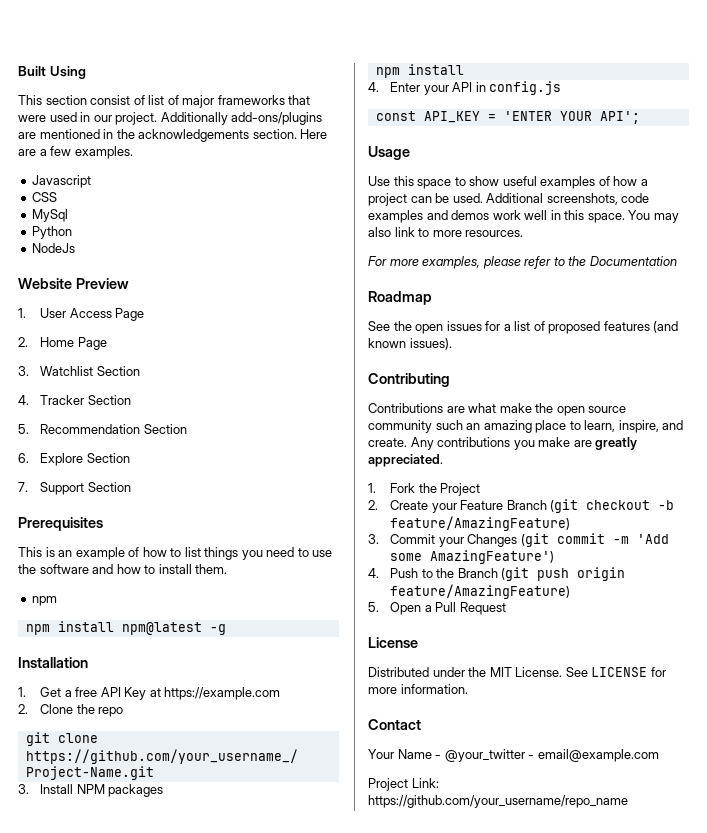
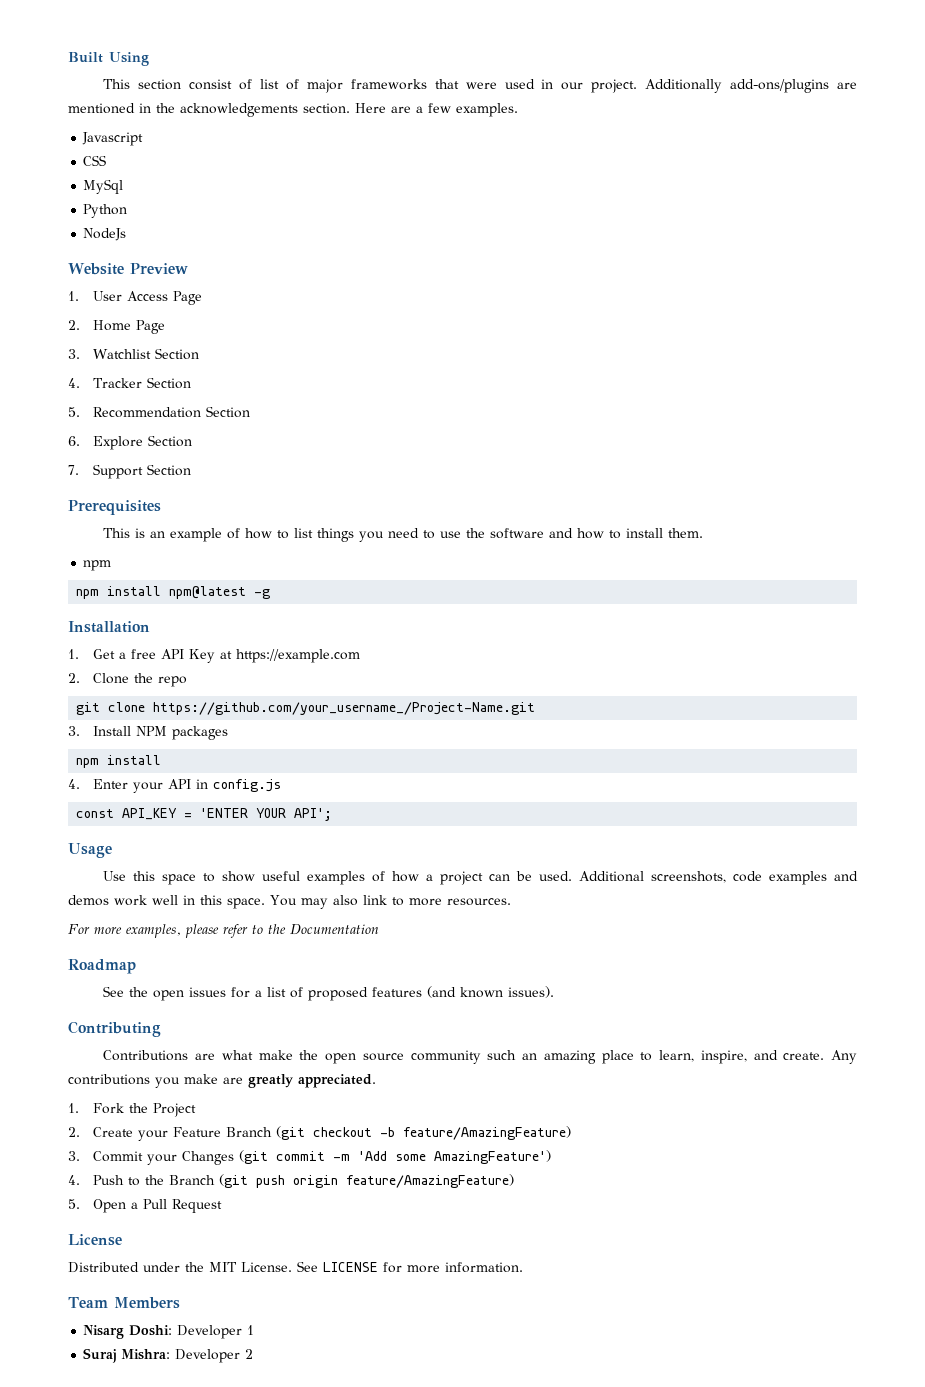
- Contact
- Your Name - @your_twitter - email@example.com
- Project Link: https://github.com/your_username/repo_name
+ Team Members
+ Nisarg Doshi: Developer 1
+ Suraj Mishra: Developer 2

